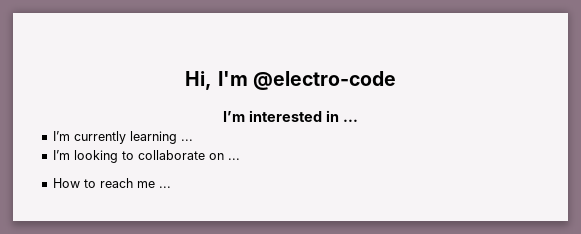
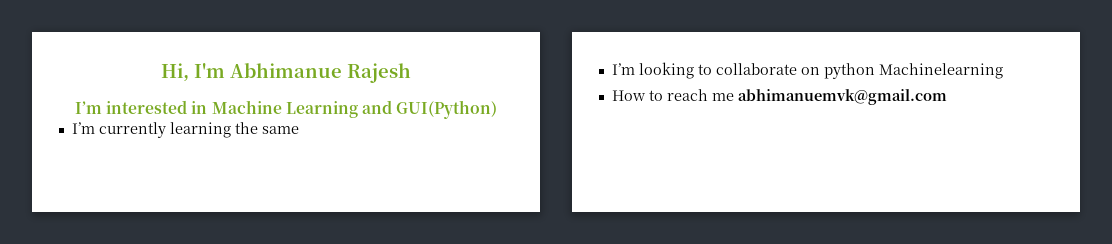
- Hi, I'm @electro-code
+ Hi, I'm Abhimanue Rajesh
- I’m interested in ...
+ I’m interested in Machine Learning and GUI(Python)
- I’m currently learning ...
+ I’m currently learning the same
- I’m looking to collaborate on ...
+ I’m looking to collaborate on python Machinelearning
- How to reach me ...
+ How to reach me abhimanuemvk@gmail.com

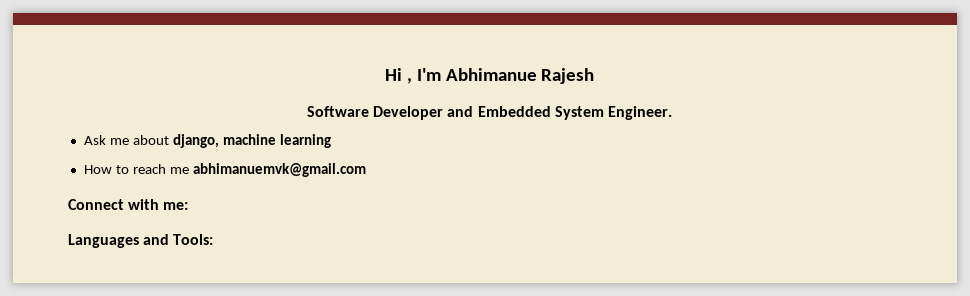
- Hi, I'm Abhimanue Rajesh
+ Hi , I'm Abhimanue Rajesh
- I’m interested in Machine Learning and GUI(Python)
- I’m currently learning the same
- I’m looking to collaborate on python Machinelearning
+ Software Developer and Embedded System Engineer.
+ Ask me about django, machine learning
+ Connect with me:
+ Languages and Tools:

